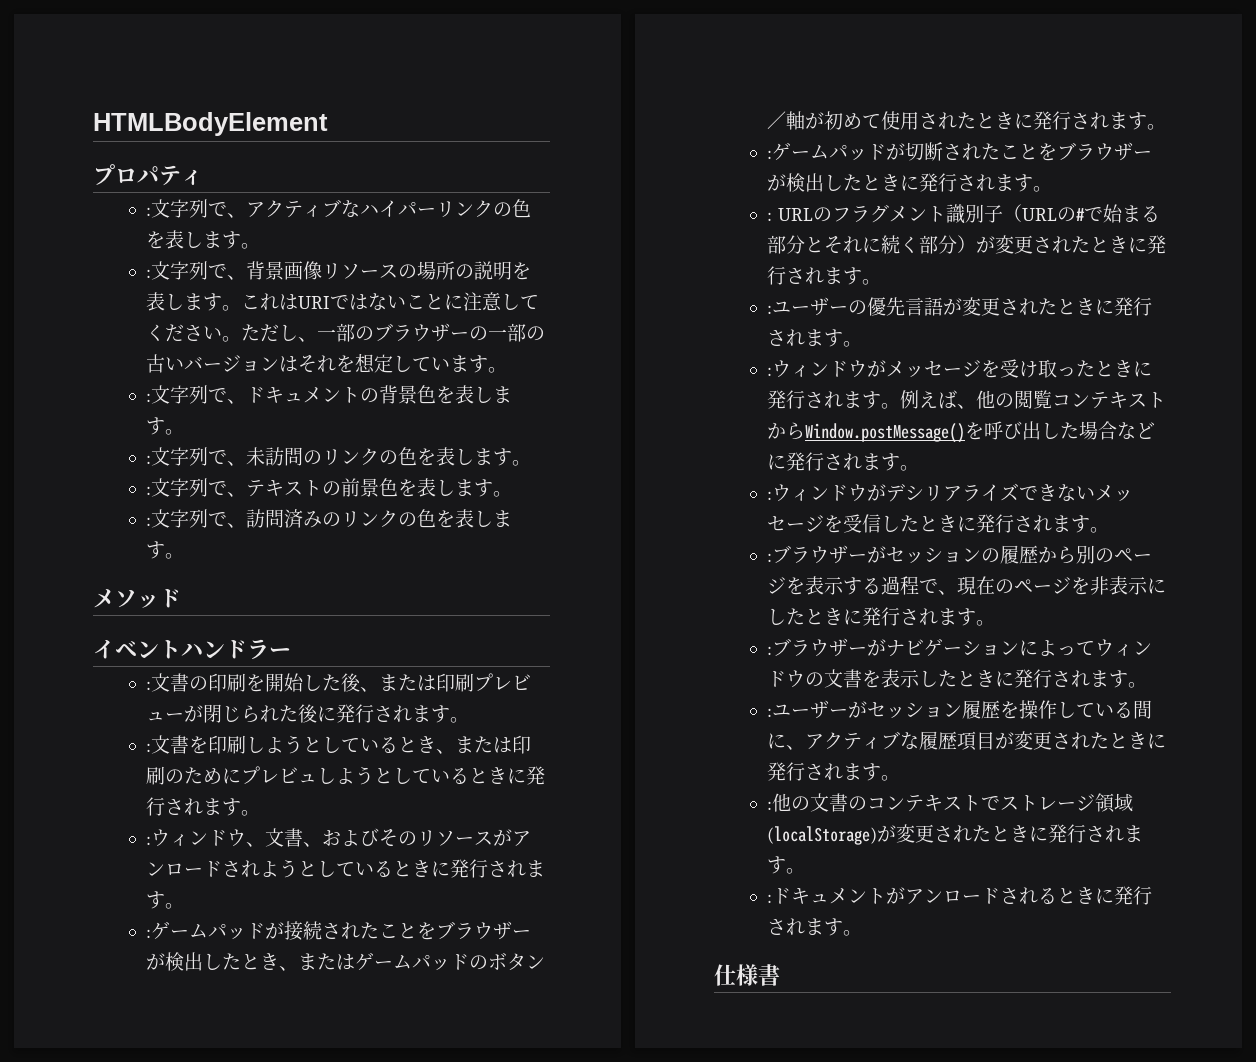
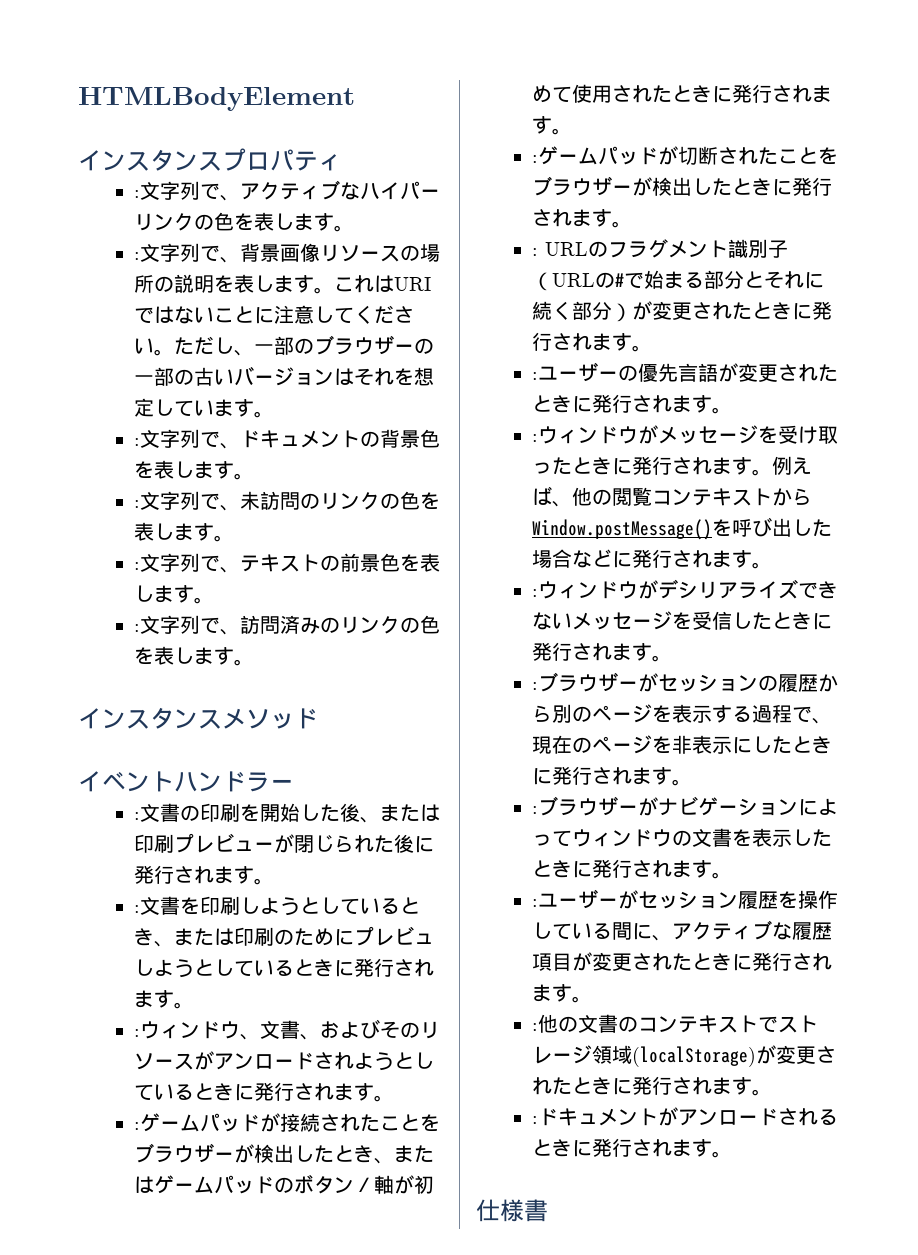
- プロパティ
+ インスタンスプロパティ
- メソッド
+ インスタンスメソッド

